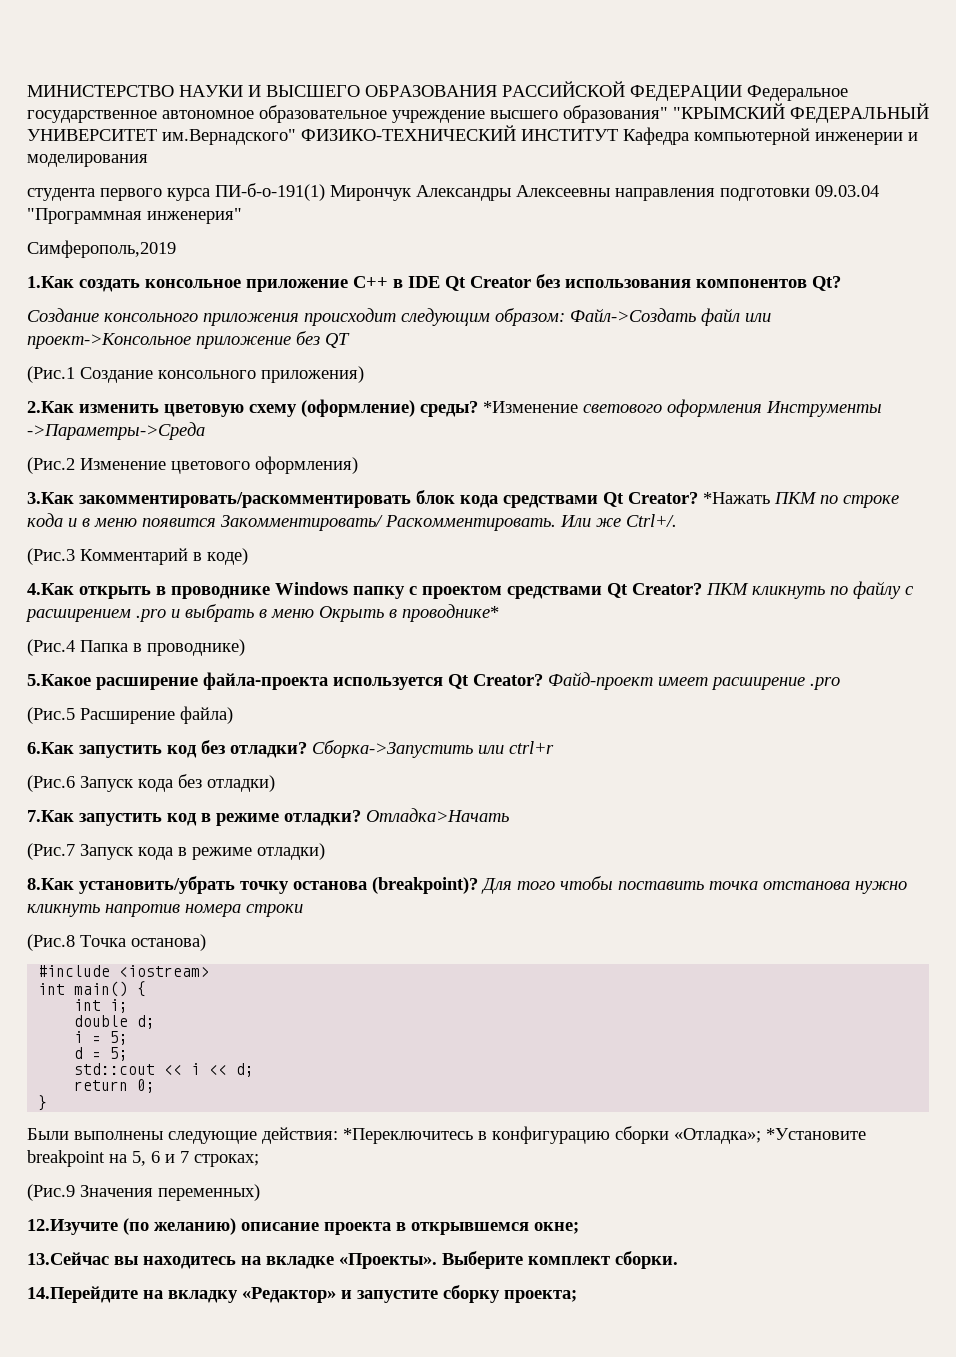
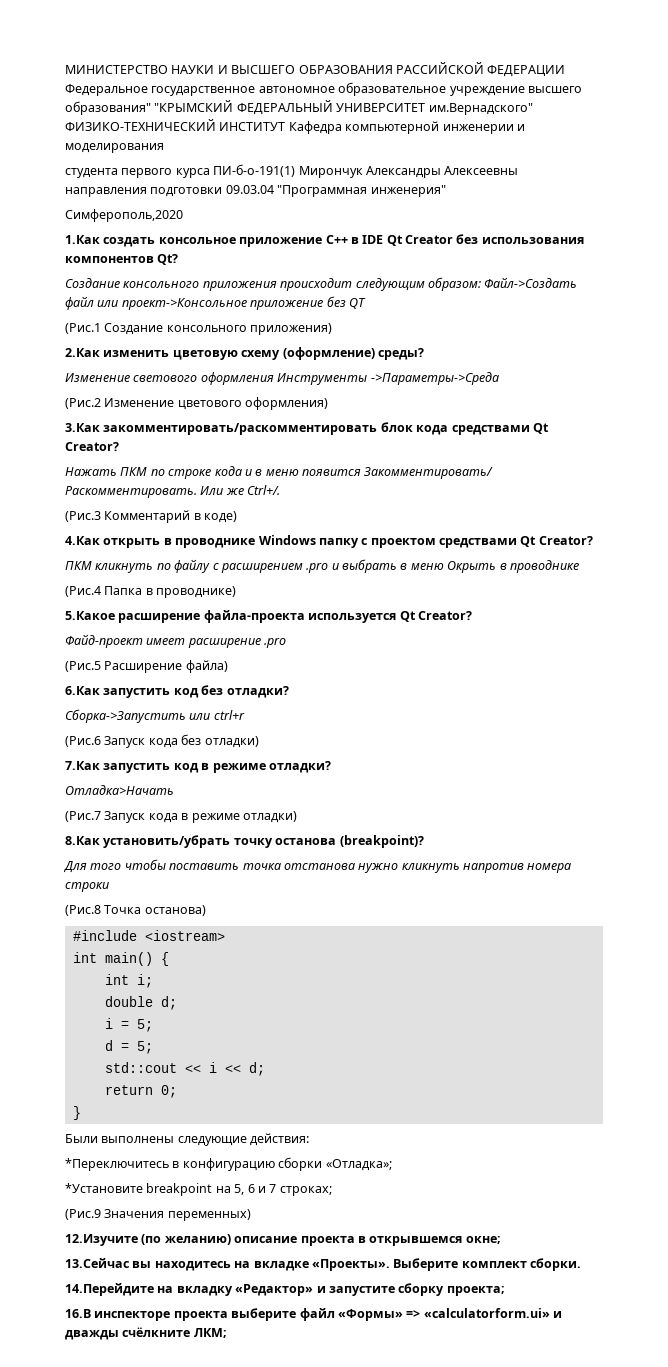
- Симферополь,2019
+ Симферополь,2020
- 2.Как изменить цветовую схему (оформление) среды? *Изменение светового оформления Инструменты ->Параметры->Среда
+ 2.Как изменить цветовую схему (оформление) среды?
+ Изменение светового оформления Инструменты ->Параметры->Среда
- 3.Как закомментировать/раскомментировать блок кода средствами Qt Creator? *Нажать ПКМ по строке кода и в меню появится Закомментировать/ Раскомментировать.
+ 3.Как закомментировать/раскомментировать блок кода средствами Qt Creator?
+ Нажать ПКМ по строке кода и в меню появится Закомментировать/ Раскомментировать.
- 4.Как открыть в проводнике Windows папку с проектом средствами Qt Creator? ПКМ кликнуть по файлу с расширением .pro и выбрать в меню Окрыть в проводнике*
+ 4.Как открыть в проводнике Windows папку с проектом средствами Qt Creator?
+ ПКМ кликнуть по файлу с расширением .pro и выбрать в меню Окрыть в проводнике
- 5.Какое расширение файла-проекта используется Qt Creator? Файд-проект имеет расширение .pro
+ 5.Какое расширение файла-проекта используется Qt Creator?
+ Файд-проект имеет расширение .pro
- 6.Как запустить код без отладки? Сборка->Запустить или ctrl+r
+ 6.Как запустить код без отладки?
+ Сборка->Запустить или ctrl+r
- 7.Как запустить код в режиме отладки? Отладка>Начать
+ 7.Как запустить код в режиме отладки?
+ Отладка>Начать
- 8.Как установить/убрать точку останова (breakpoint)? Для того чтобы поставить точка отстанова нужно кликнуть напротив номера строки
+ 8.Как установить/убрать точку останова (breakpoint)?
+ Для того чтобы поставить точка отстанова нужно кликнуть напротив номера строки
- Были выполнены следующие действия: *Переключитесь в конфигурацию сборки «Отладка»; *Установите breakpoint на 5, 6 и 7 строках;
+ Были выполнены следующие действия:
+ *Переключитесь в конфигурацию сборки «Отладка»;
+ *Установите breakpoint на 5, 6 и 7 строках;
+ 16.В инспекторе проекта выберите файл «Формы» => «calculatorform.ui» и дважды счёлкните ЛКМ;

